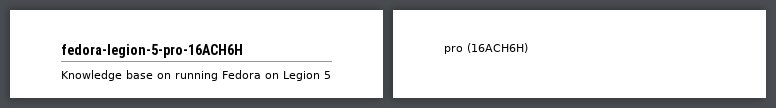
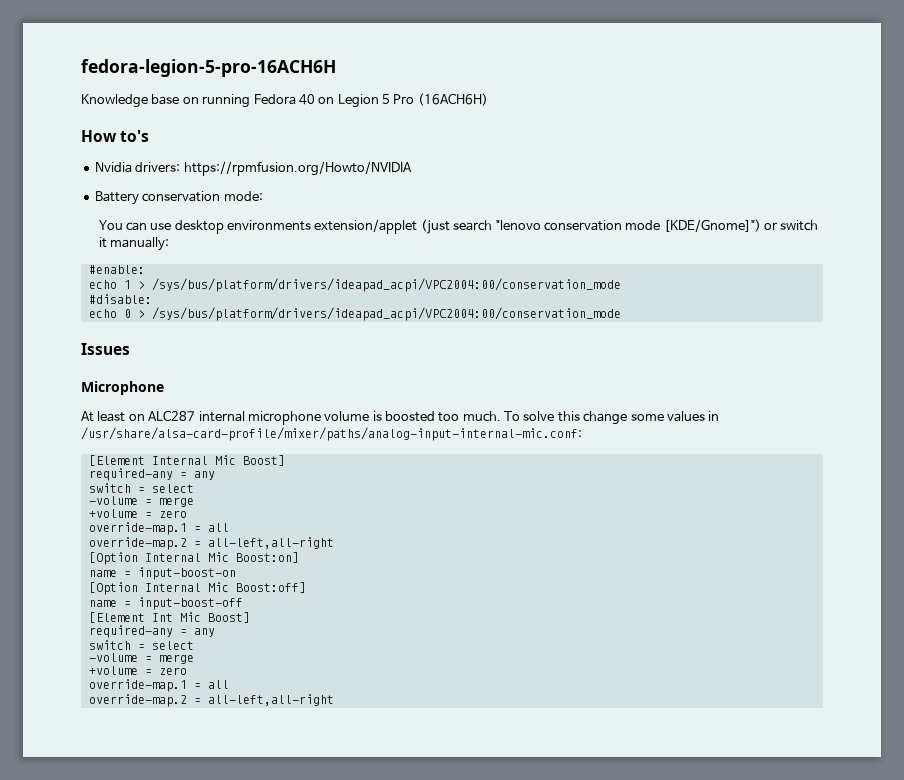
- Knowledge base on running Fedora on Legion 5 pro (16ACH6H)
+ Knowledge base on running Fedora 40 on Legion 5 Pro (16ACH6H)
+ How to's
+ Nvidia drivers: https://rpmfusion.org/Howto/NVIDIA
+ Battery conservation mode:
+ You can use desktop environments extension/applet (just search "lenovo conservation mode [KDE/Gnome]") or switch it manually:
+ #enable:
+ echo 1 > /sys/bus/platform/drivers/ideapad_acpi/VPC2004:00/conservation_mode
+ #disable:
+ echo 0 > /sys/bus/platform/drivers/ideapad_acpi/VPC2004:00/conservation_mode
+ Issues
+ Microphone
+ At least on ALC287 internal microphone volume is boosted too much. To solve this change some values in /usr/share/alsa-card-profile/mixer/paths/analog-input-internal-mic.conf:
+ [Element Internal Mic Boost]
+ required-any = any
+ switch = select
+ -volume = merge
+ +volume = zero
+ override-map.1 = all
+ override-map.2 = all-left,all-right
+ [Option Internal Mic Boost:on]
+ name = input-boost-on
+ [Option Internal Mic Boost:off]
+ name = input-boost-off
+ [Element Int Mic Boost]
+ required-any = any
+ switch = select
+ -volume = merge
+ +volume = zero
+ override-map.1 = all
+ override-map.2 = all-left,all-right

